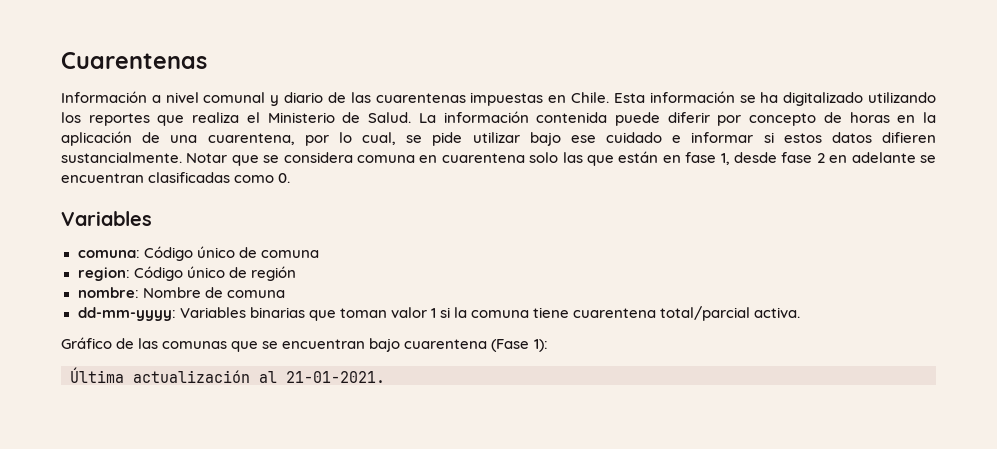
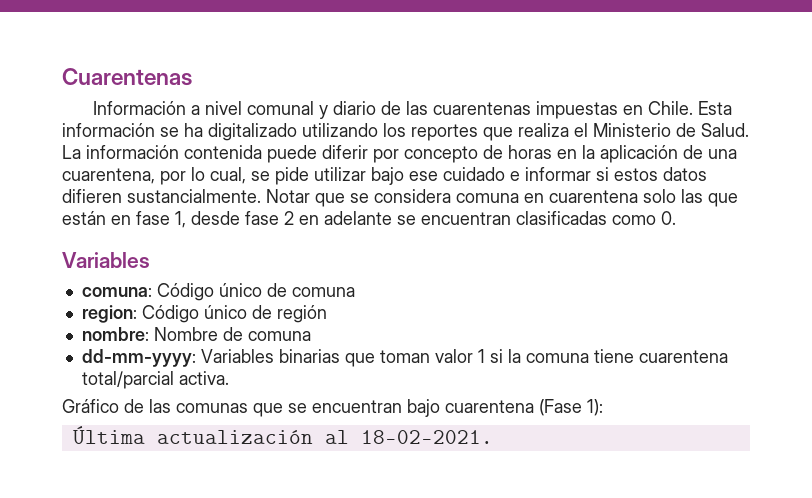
- Última actualización al 21-01-2021.
+ Última actualización al 18-02-2021.

